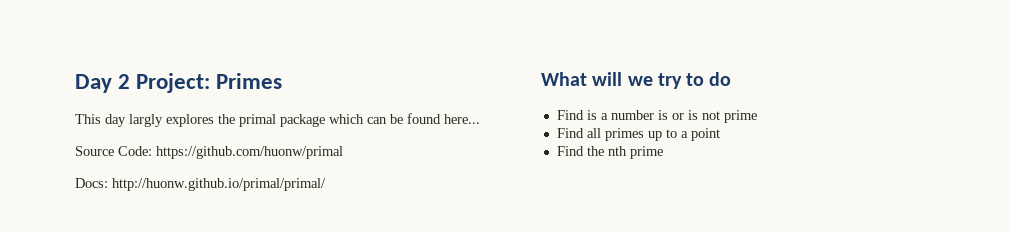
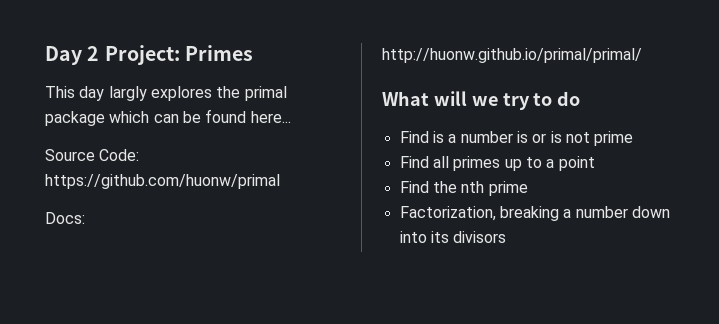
+ Factorization, breaking a number down into its divisors

